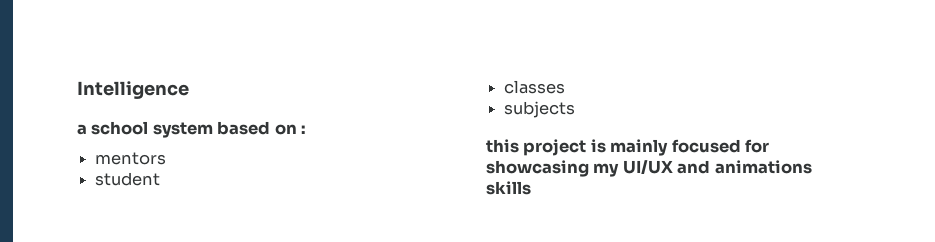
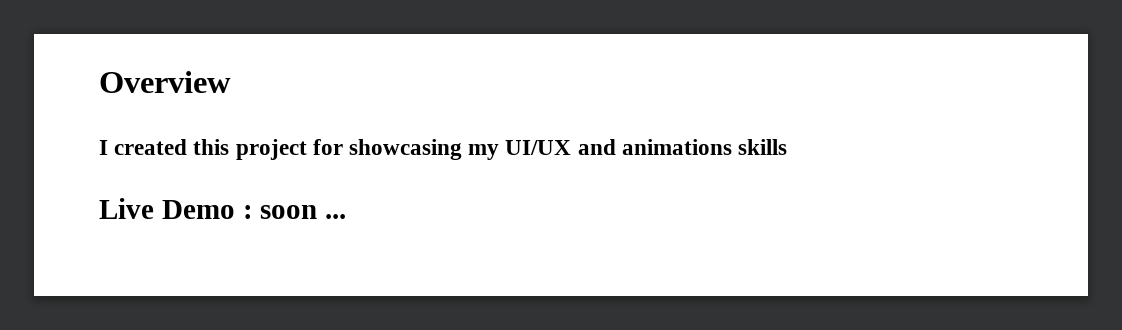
- Intelligence
- a school system based on :
- mentors
- student
- classes
- subjects
- this project is mainly focused for showcasing my UI/UX and animations skills
+ Overview
+ I created this project for showcasing my UI/UX and animations skills
+ Live Demo : soon ...

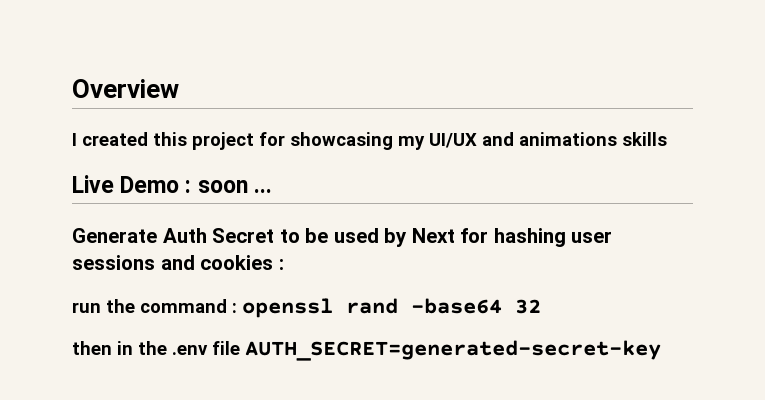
+ Generate Auth Secret to be used by Next for hashing user sessions and cookies :
+ run the command : openssl rand -base64 32
+ then in the .env file AUTH_SECRET=generated-secret-key

